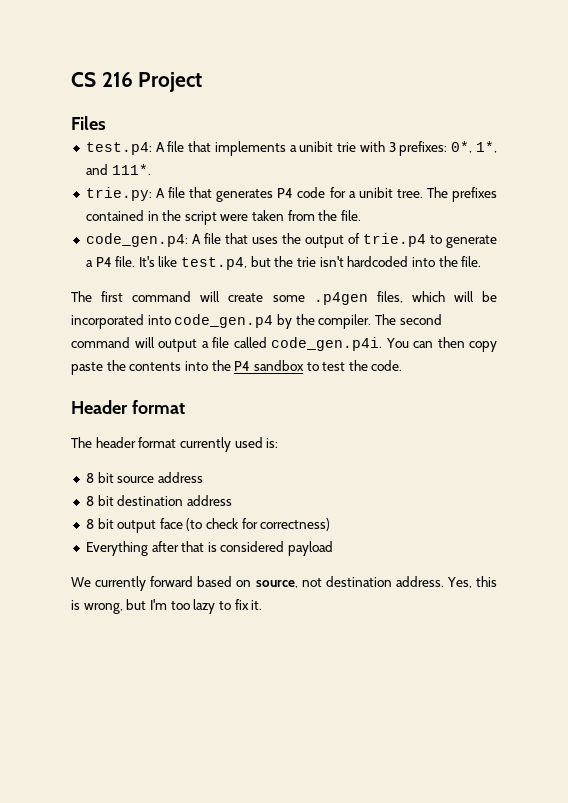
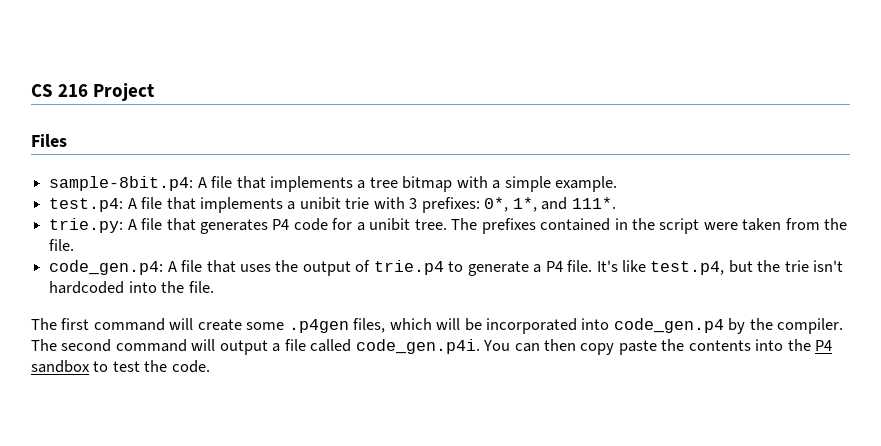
+ sample-8bit.p4: A file that implements a tree bitmap with a simple example.
- Header format
- The header format currently used is:
- 8 bit source address
- 8 bit destination address
- 8 bit output face (to check for correctness)
- Everything after that is considered payload
- We currently forward based on source, not destination address. Yes, this is wrong, but I'm too lazy to fix it.

